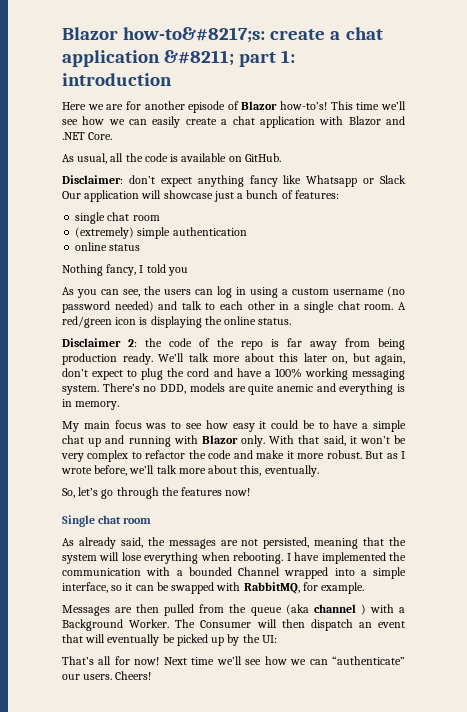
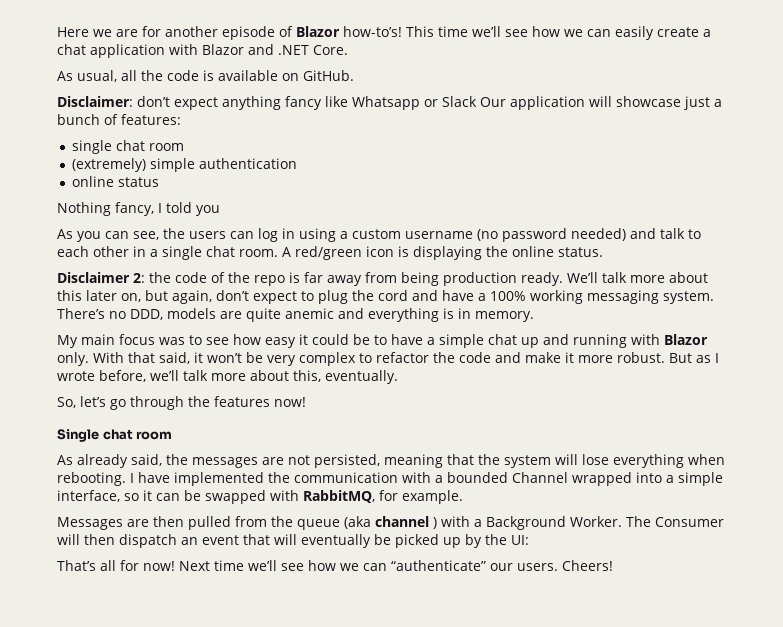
- Blazor how-to&#8217;s: create a chat application &#8211; part 1: introduction

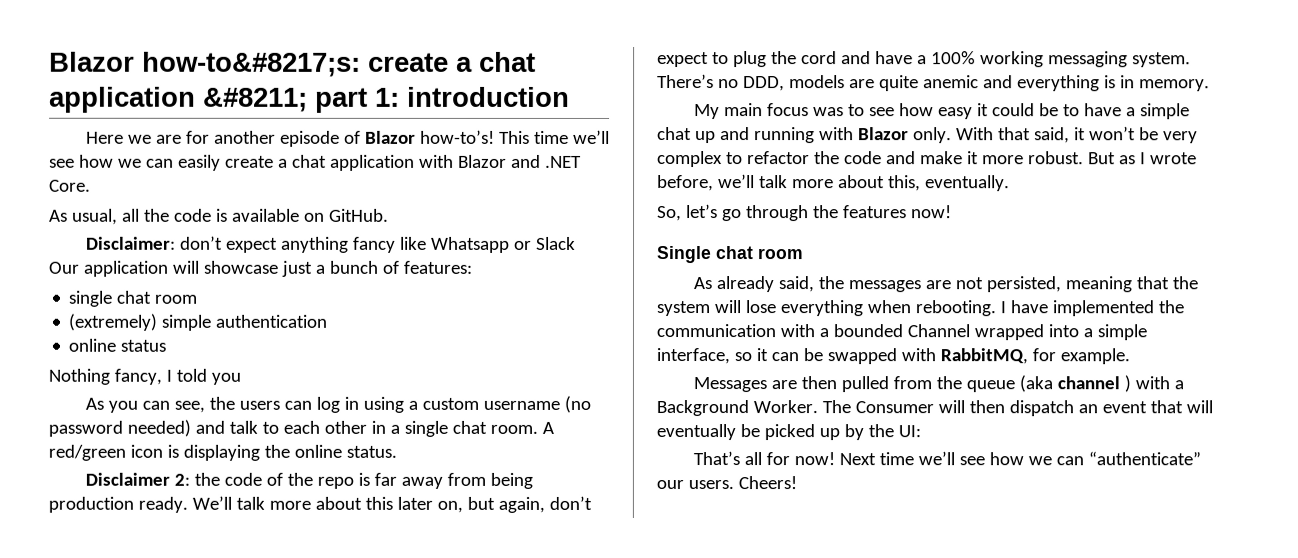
+ Blazor how-to&#8217;s: create a chat application &#8211; part 1: introduction

